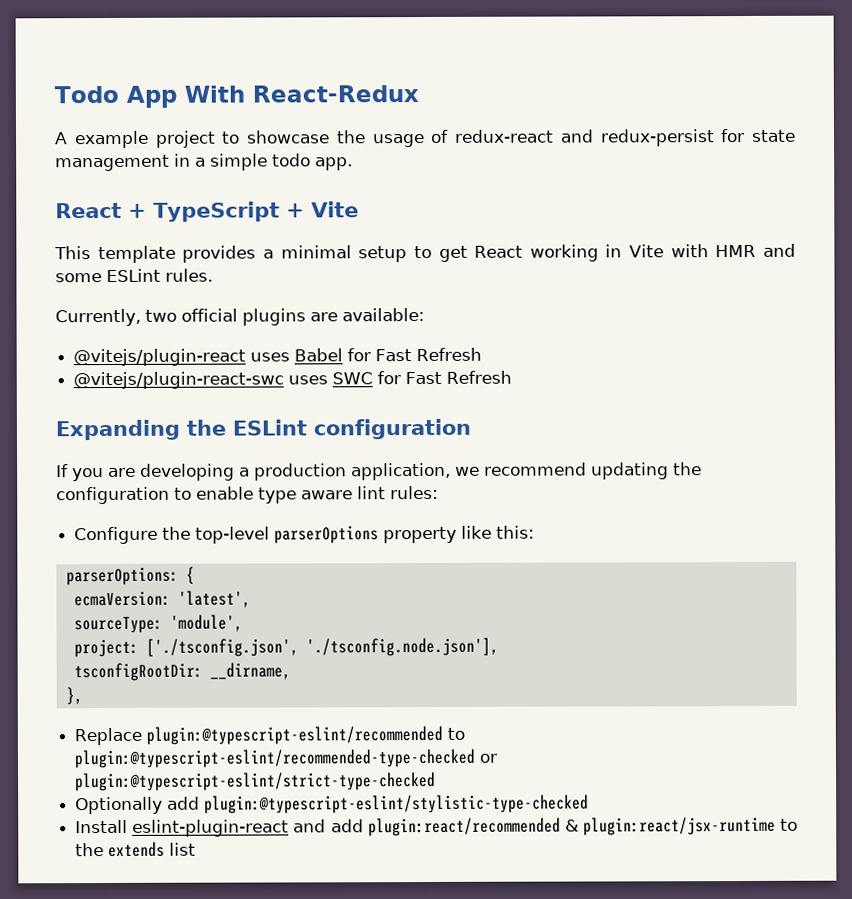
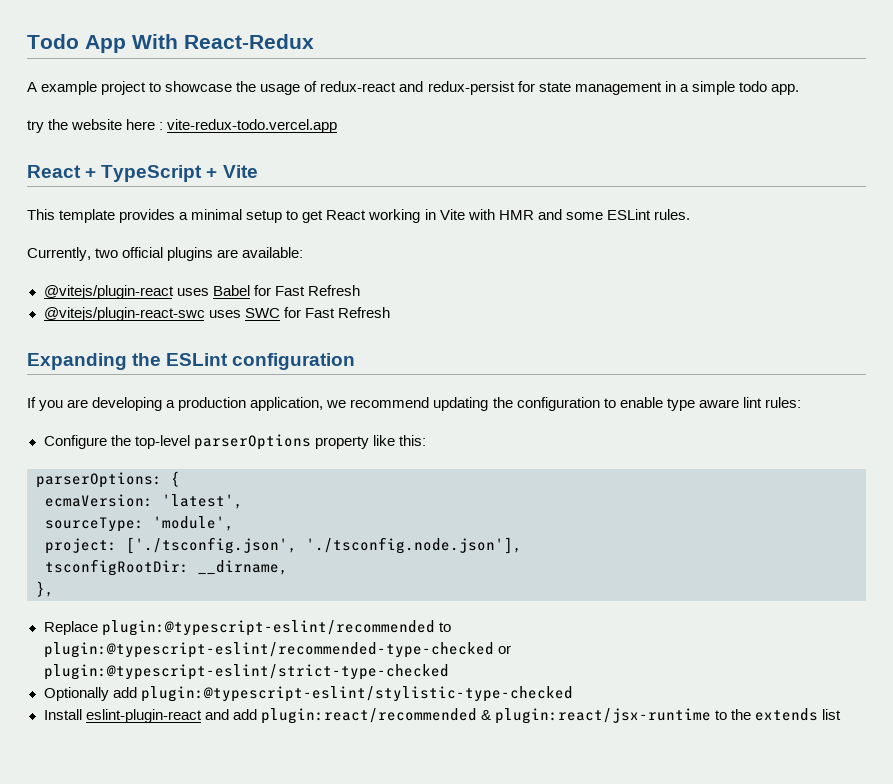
+ try the website here : vite-redux-todo.vercel.app

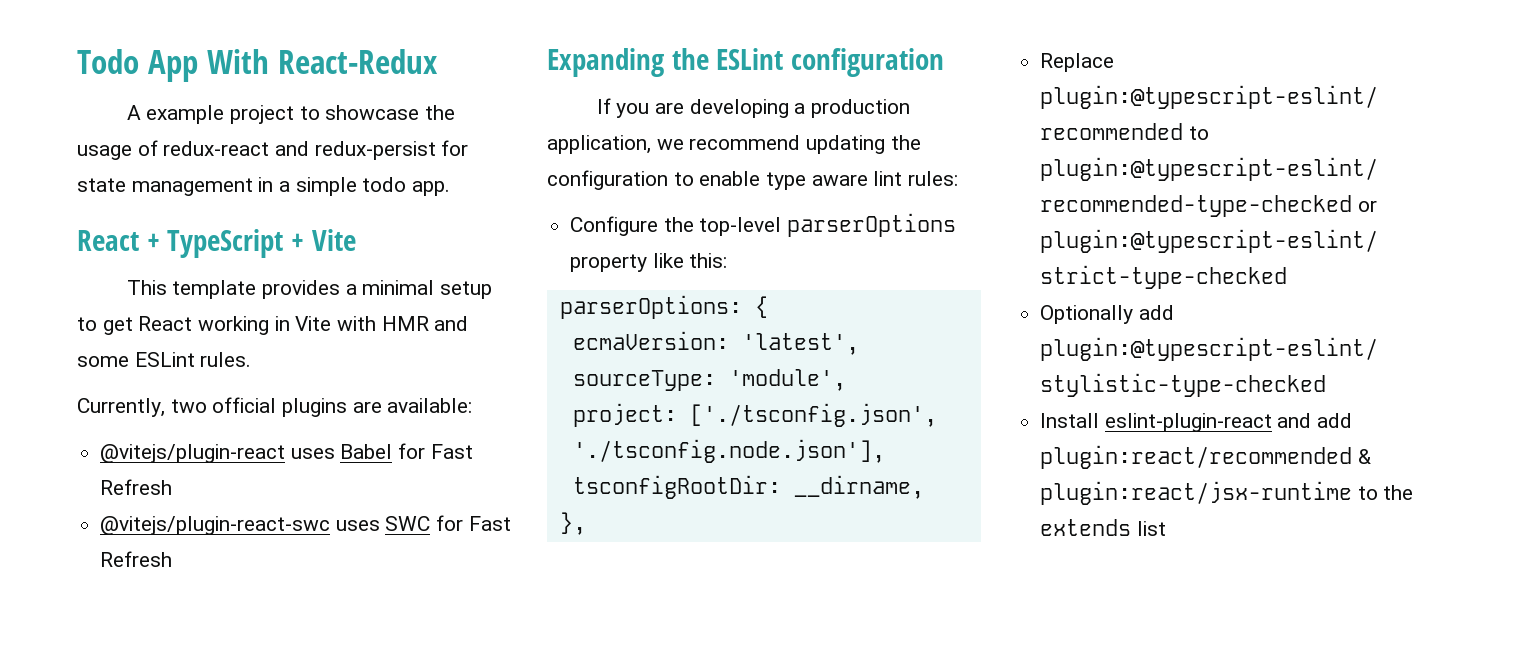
- try the website here : vite-redux-todo.vercel.app

